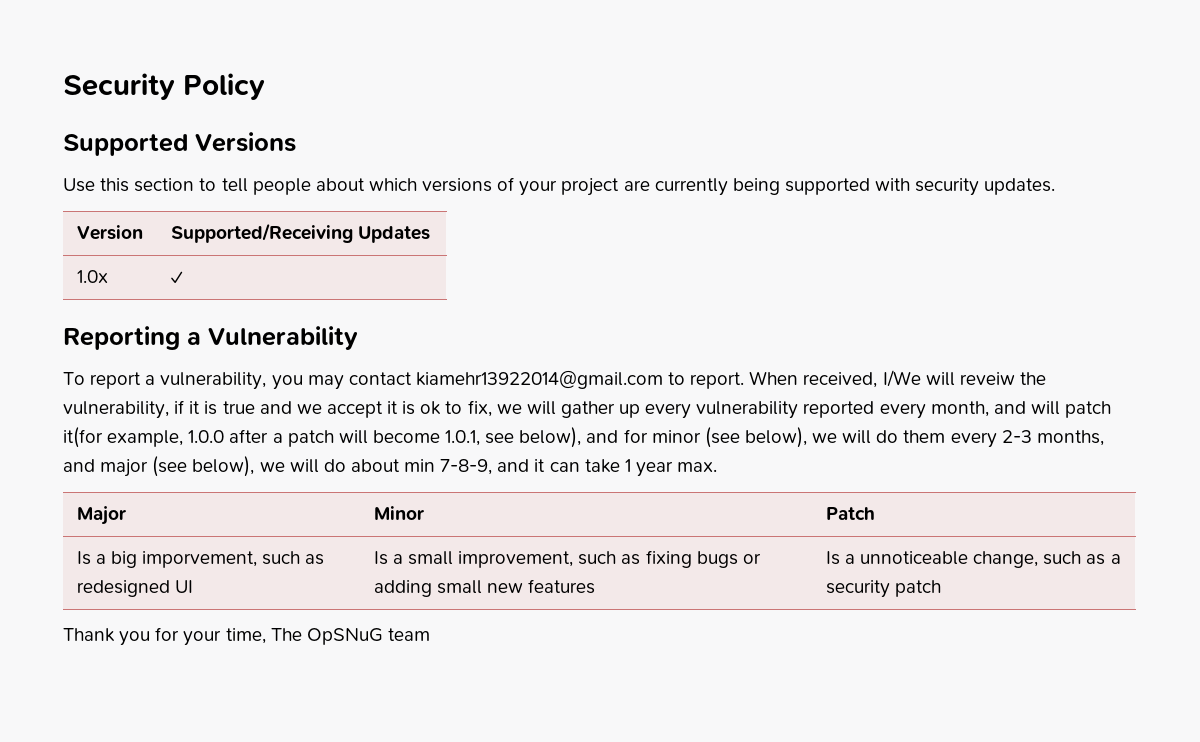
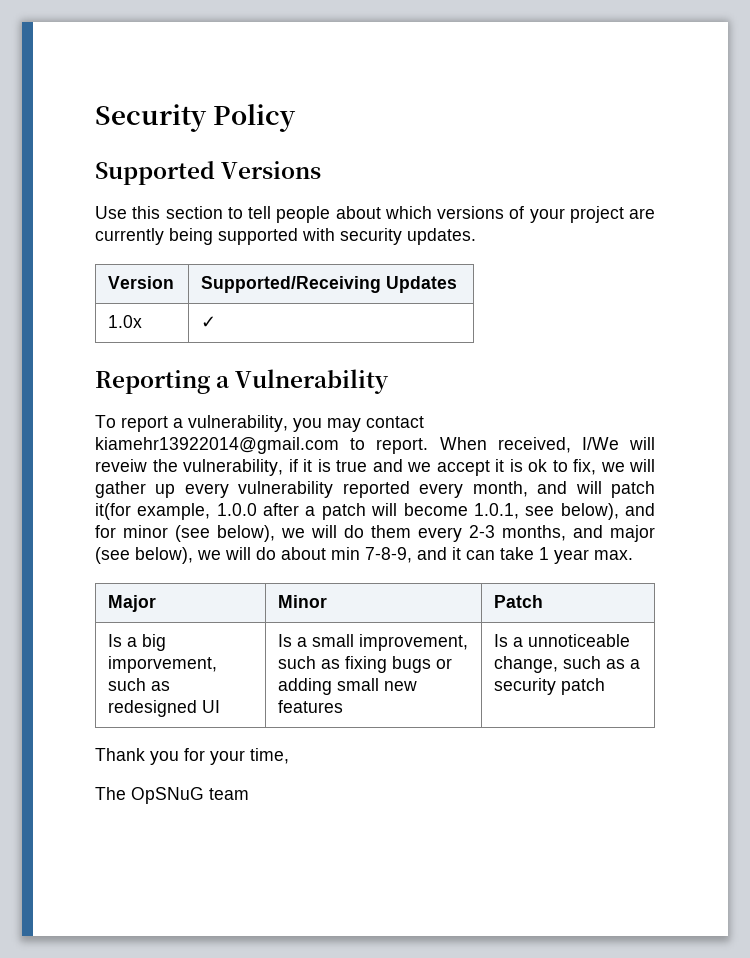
- Thank you for your time, The OpSNuG team
+ Thank you for your time,
+ The OpSNuG team

